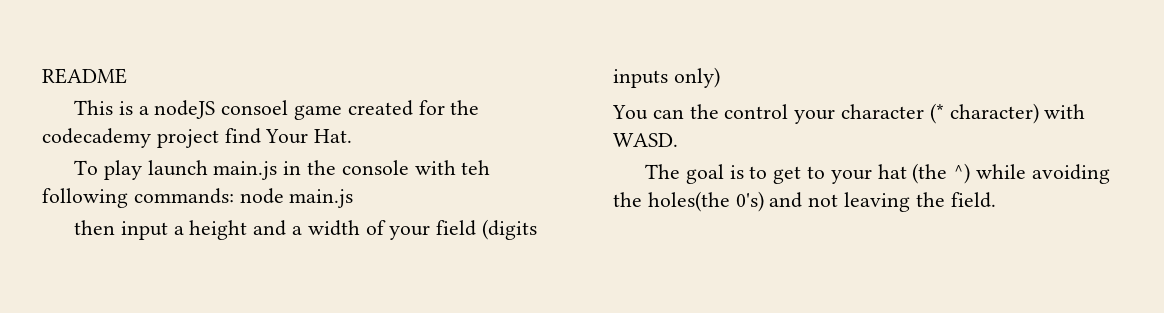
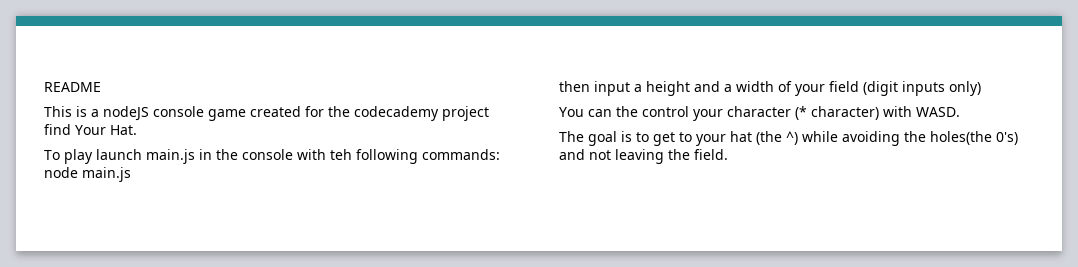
- This is a nodeJS consoel game created for the codecademy project find Your Hat.
+ This is a nodeJS console game created for the codecademy project find Your Hat.
- then input a height and a width of your field (digits inputs only)
+ then input a height and a width of your field (digit inputs only)

